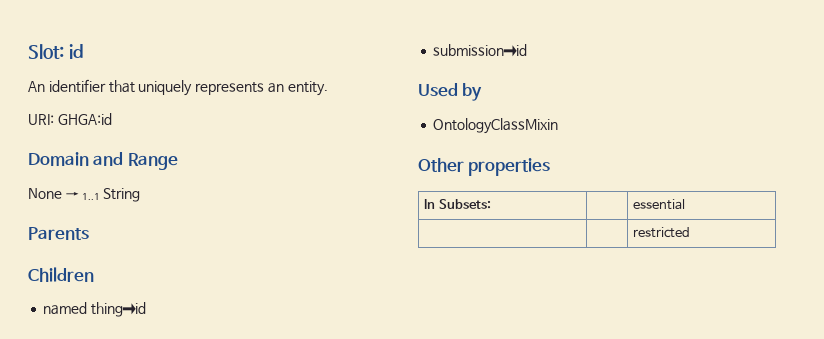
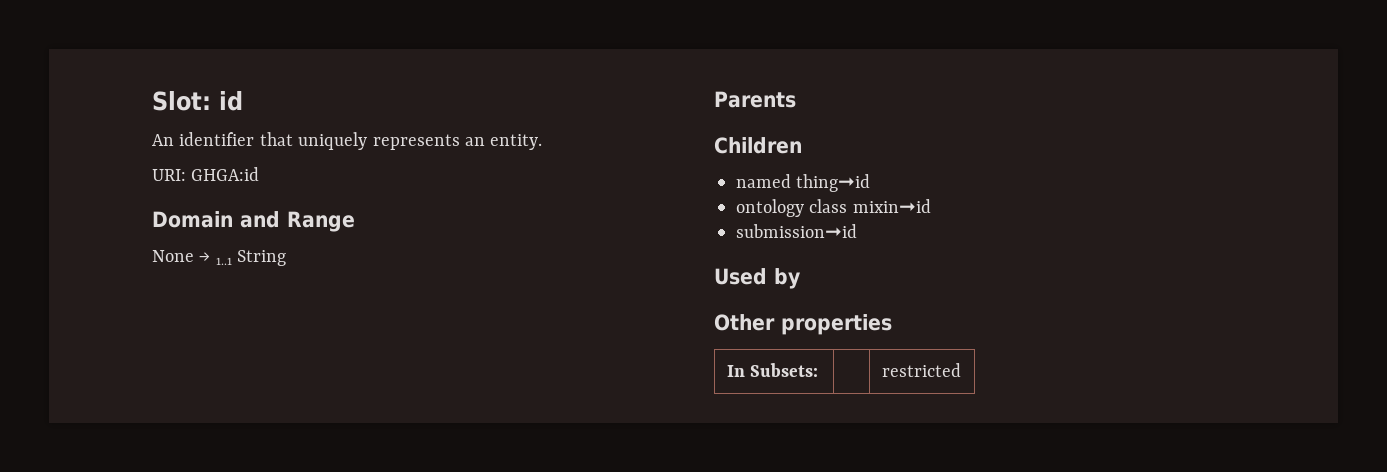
+ ontology class mixin➞id
- OntologyClassMixin
- In Subsets: | | essential
- | | restricted
+ In Subsets: | | restricted

